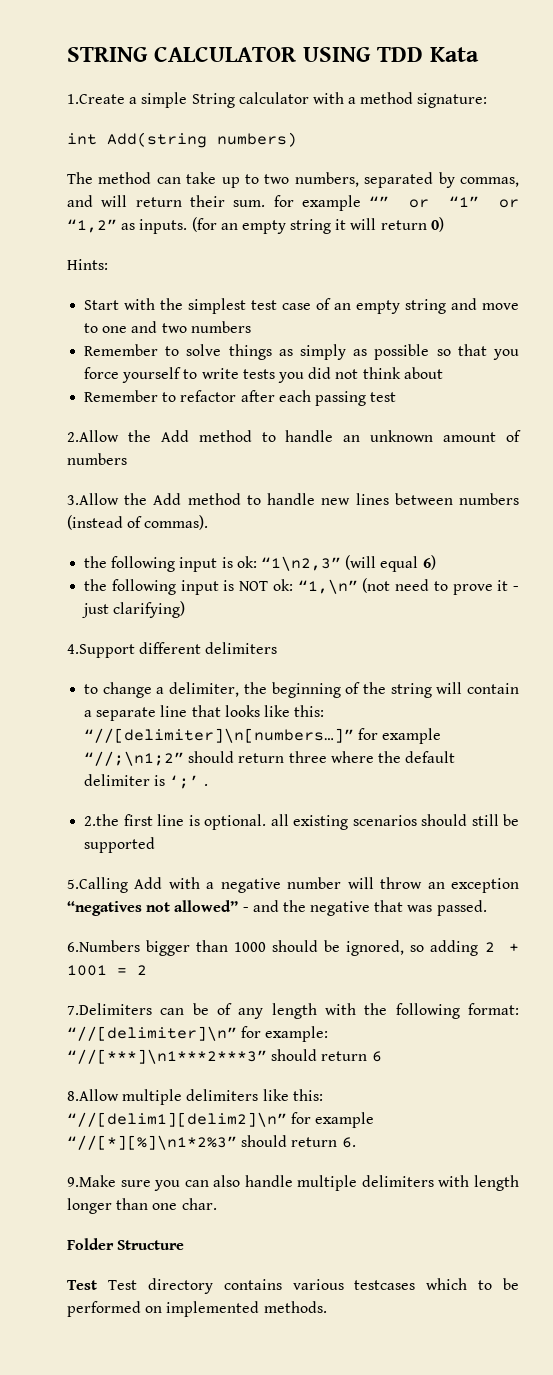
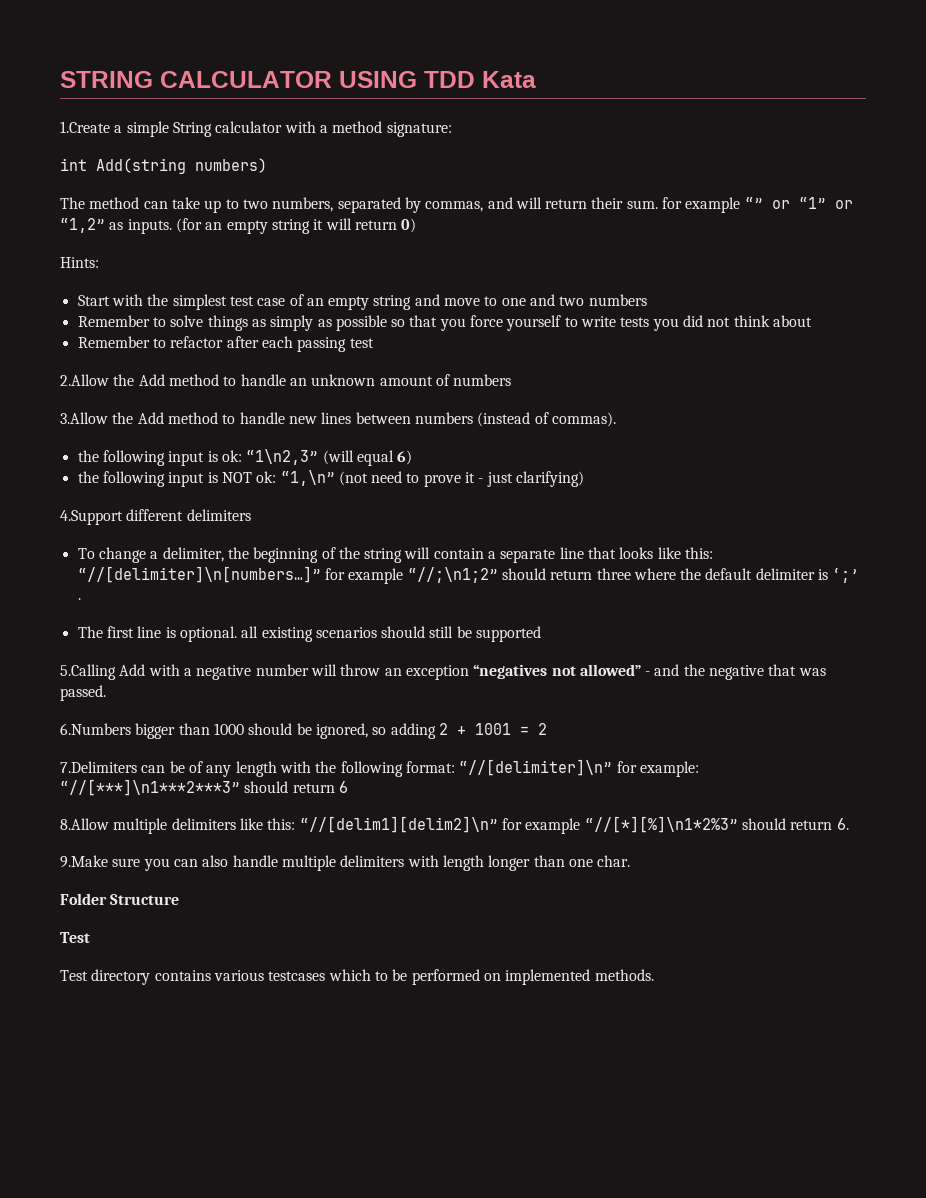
- to change a delimiter, the beginning of the string will contain a separate line that looks like this: “//[delimiter]\n[numbers…]” for example “//;\n1;2” should return three where the default delimiter is ‘;’ .
+ To change a delimiter, the beginning of the string will contain a separate line that looks like this: “//[delimiter]\n[numbers…]” for example “//;\n1;2” should return three where the default delimiter is ‘;’ .
- 2.the first line is optional. all existing scenarios should still be supported
+ The first line is optional. all existing scenarios should still be supported
  Folder Structure
- Test Test directory contains various testcases which to be performed on implemented methods.
+ Test
+ Test directory contains various testcases which to be performed on implemented methods.

